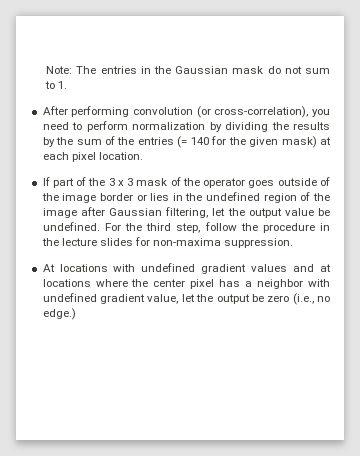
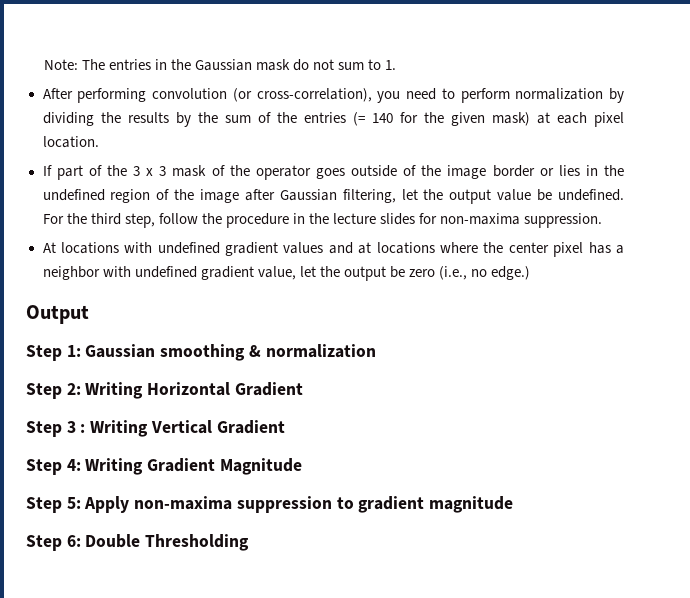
+ Output
+ Step 1: Gaussian smoothing & normalization
+ Step 2: Writing Horizontal Gradient
+ Step 3 : Writing Vertical Gradient
+ Step 4: Writing Gradient Magnitude
+ Step 5: Apply non-maxima suppression to gradient magnitude
+ Step 6: Double Thresholding

